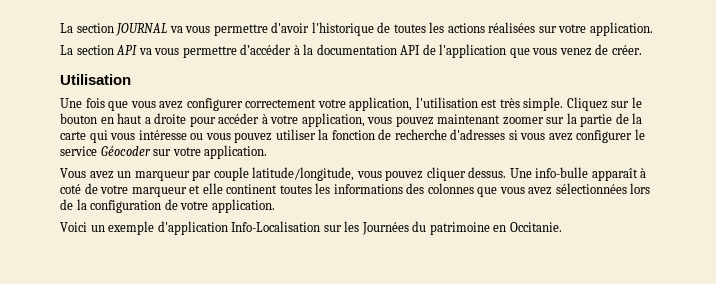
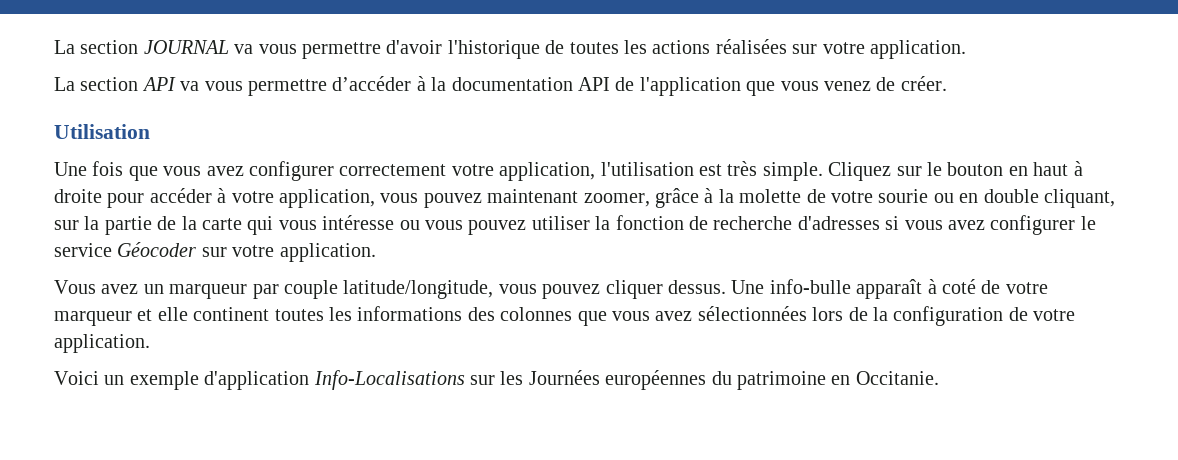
- Cliquez sur le bouton en haut a droite pour accéder à votre application, vous pouvez maintenant zoomer sur la partie de la carte qui vous intéresse ou vous pouvez utiliser la fonction de recherche d'adresses si vous avez configurer le service Géocoder sur votre application.
+ Cliquez sur le bouton en haut à droite pour accéder à votre application, vous pouvez maintenant zoomer, grâce à la molette de votre sourie ou en double cliquant, sur la partie de la carte qui vous intéresse ou vous pouvez utiliser la fonction de recherche d'adresses si vous avez configurer le service Géocoder sur votre application.
- Voici un exemple d'application Info-Localisation sur les Journées du patrimoine en Occitanie.
+ Voici un exemple d'application Info-Localisations sur les Journées européennes du patrimoine en Occitanie.

